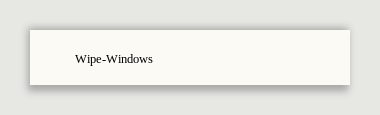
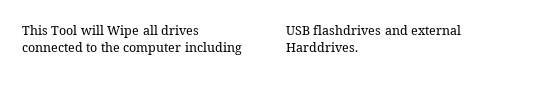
- Wipe-Windows
+ This Tool will Wipe all drives connected to the computer including USB flashdrives and external Harddrives.

